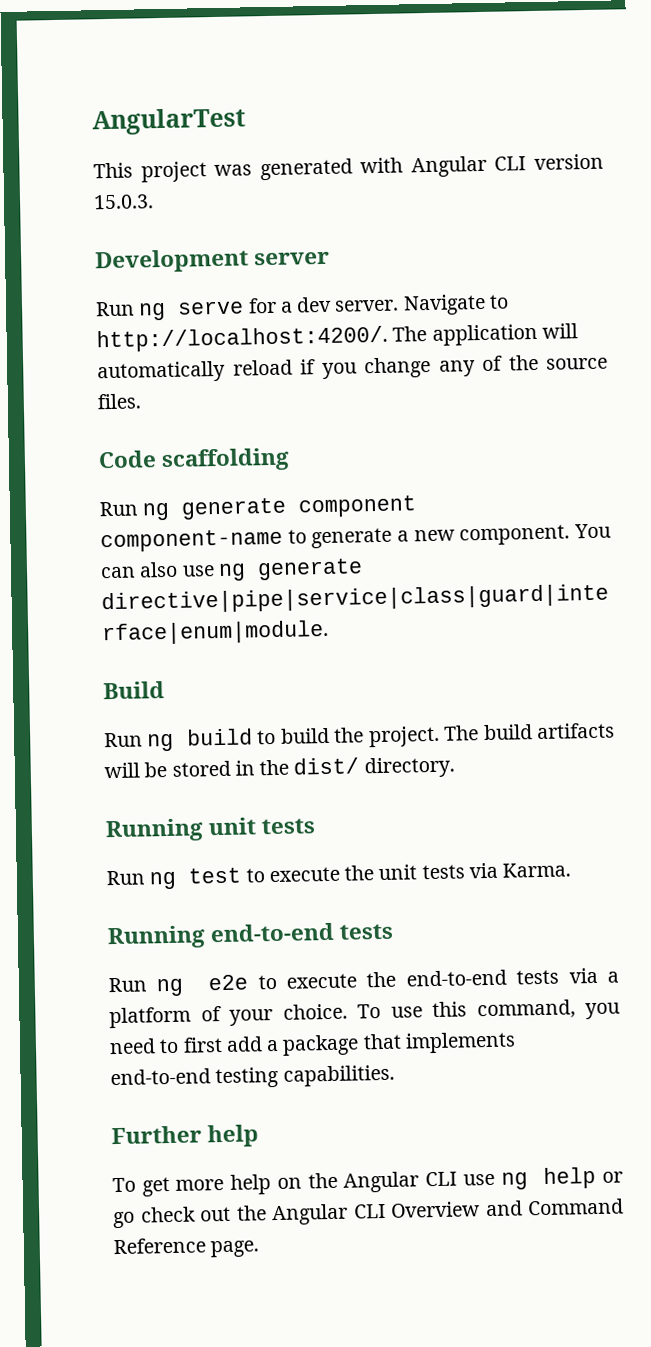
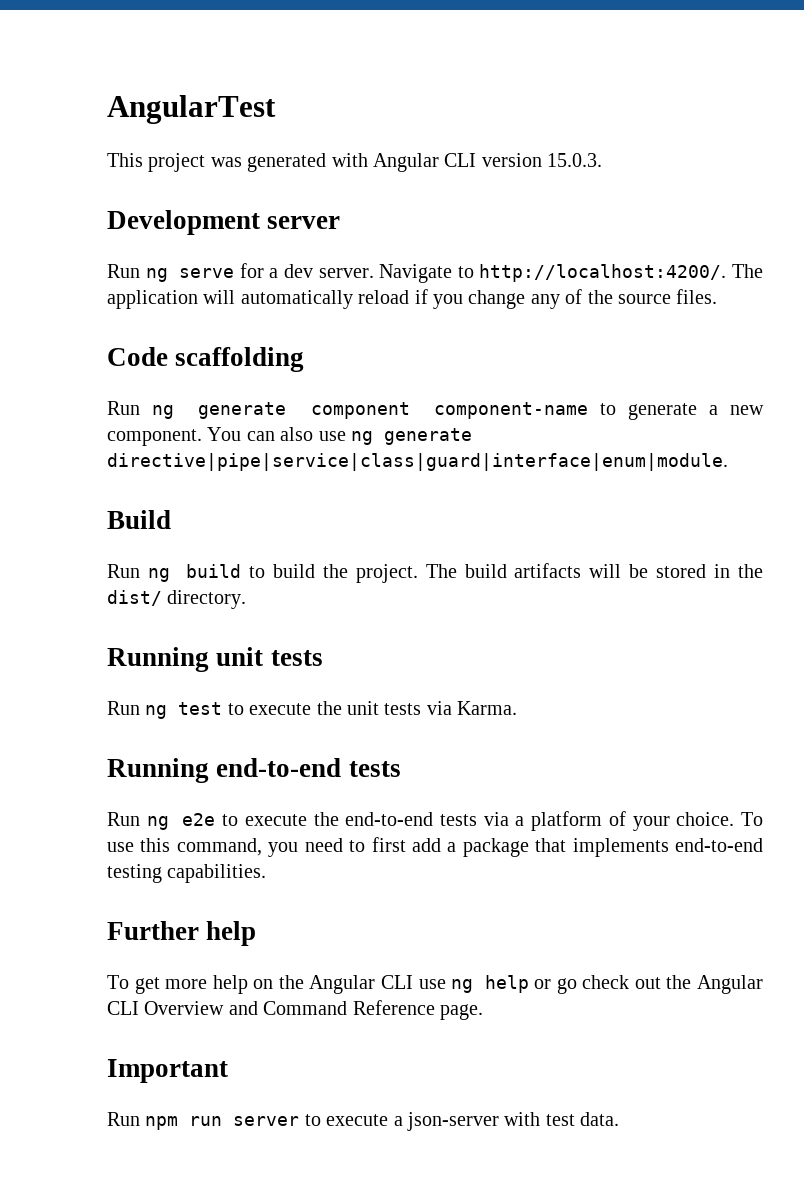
+ Important
+ Run npm run server to execute a json-server with test data.

